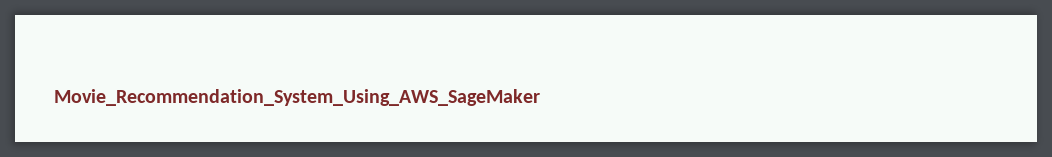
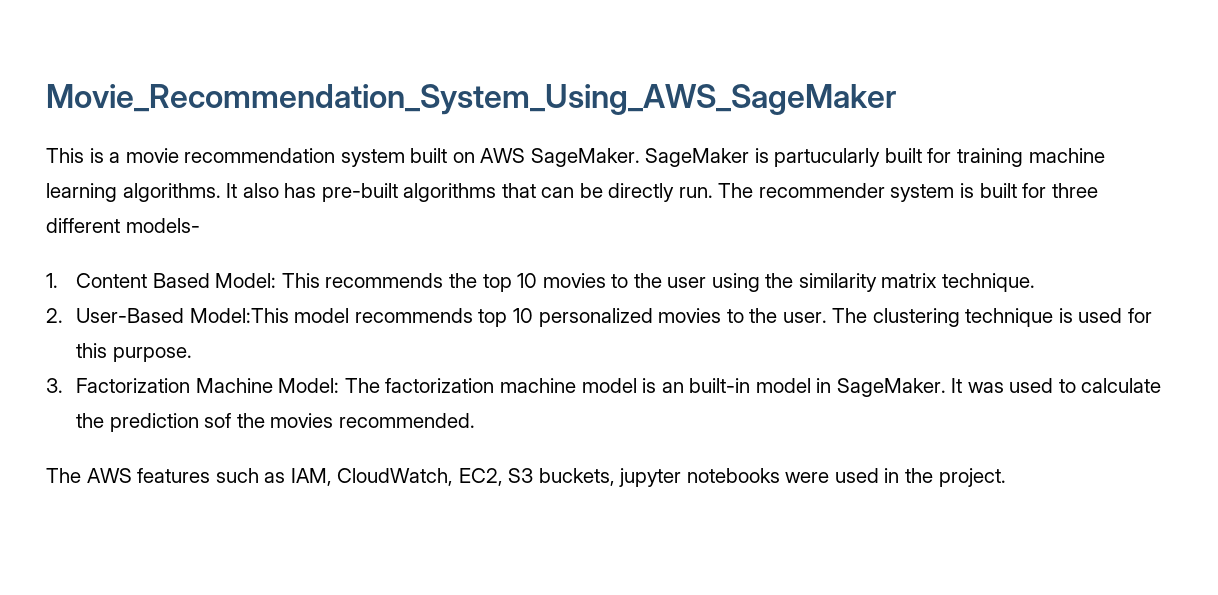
+ This is a movie recommendation system built on AWS SageMaker. SageMaker is partucularly built for training machine learning algorithms. It also has pre-built algorithms that can be directly run. The recommender system is built for three different models-
+ 1. Content Based Model: This recommends the top 10 movies to the user using the similarity matrix technique.
+ 2. User-Based Model:This model recommends top 10 personalized movies to the user. The clustering technique is used for this purpose.
+ 3. Factorization Machine Model: The factorization machine model is an built-in model in SageMaker. It was used to calculate the prediction sof the movies recommended.
+ The AWS features such as IAM, CloudWatch, EC2, S3 buckets, jupyter notebooks were used in the project.

